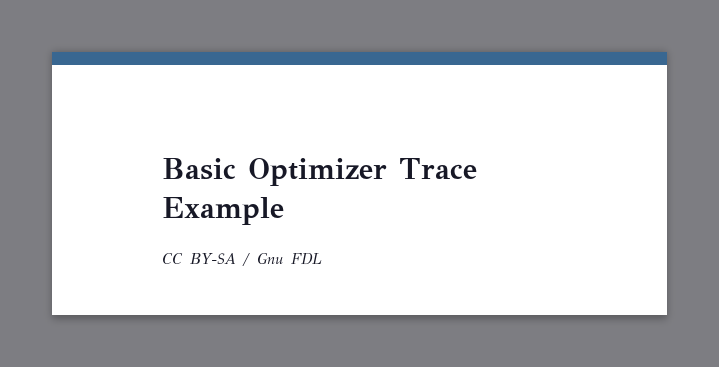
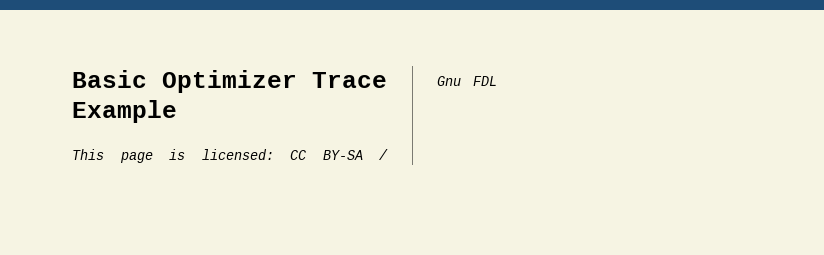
- CC BY-SA / Gnu FDL
+ This page is licensed: CC BY-SA / Gnu FDL

